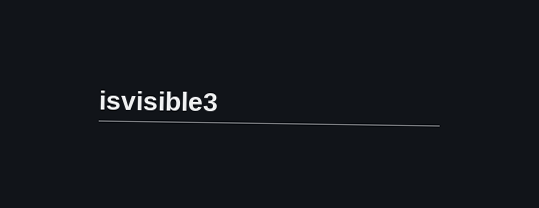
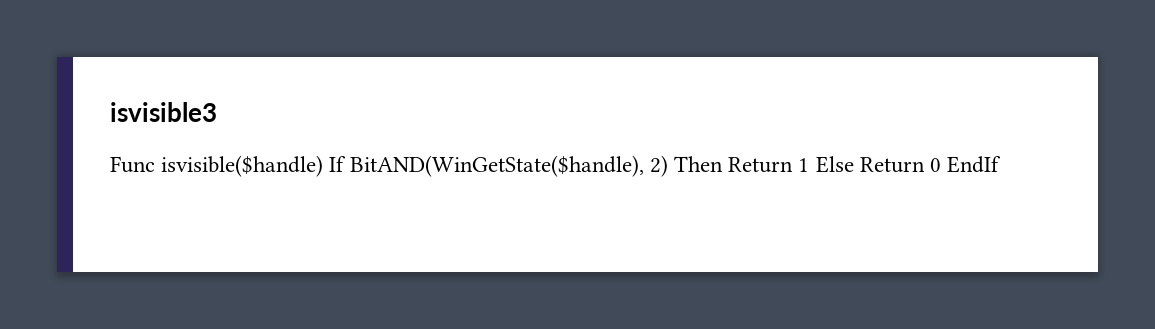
+ Func isvisible($handle) If BitAND(WinGetState($handle), 2) Then Return 1 Else Return 0 EndIf

